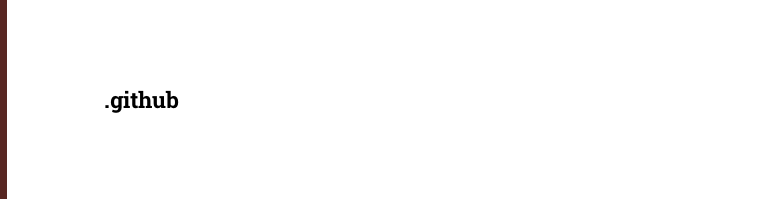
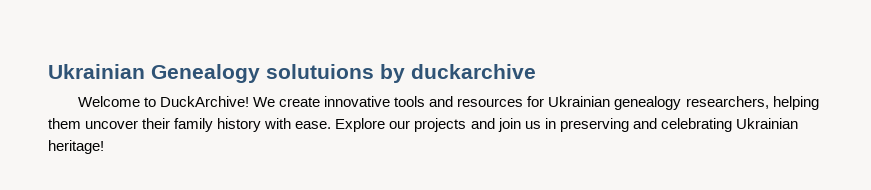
- .github
+ Ukrainian Genealogy solutuions by duckarchive
+ Welcome to DuckArchive! We create innovative tools and resources for Ukrainian genealogy researchers, helping them uncover their family history with ease. Explore our projects and join us in preserving and celebrating Ukrainian heritage!

